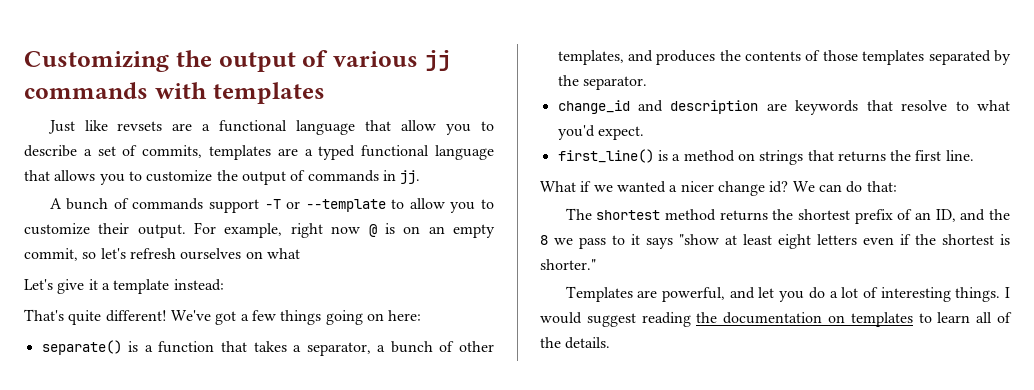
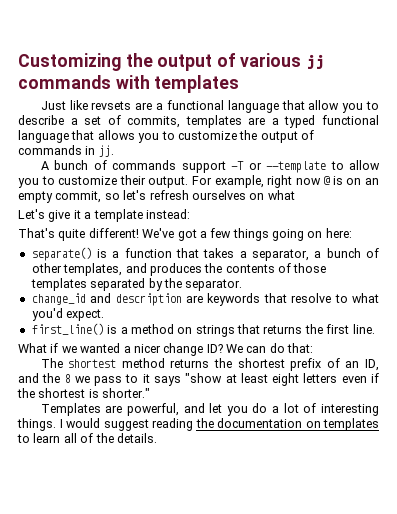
- What if we wanted a nicer change id?
+ What if we wanted a nicer change ID?

